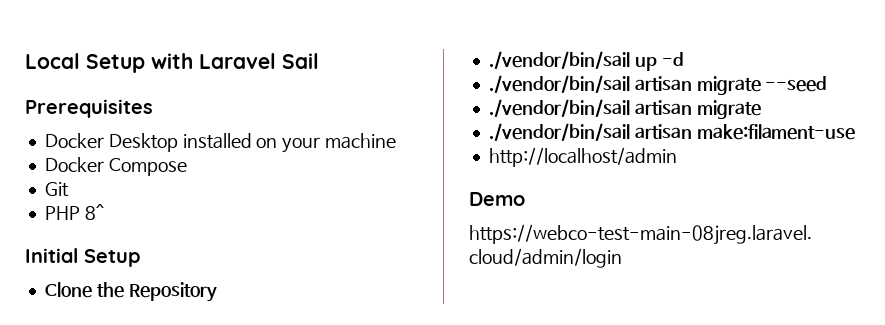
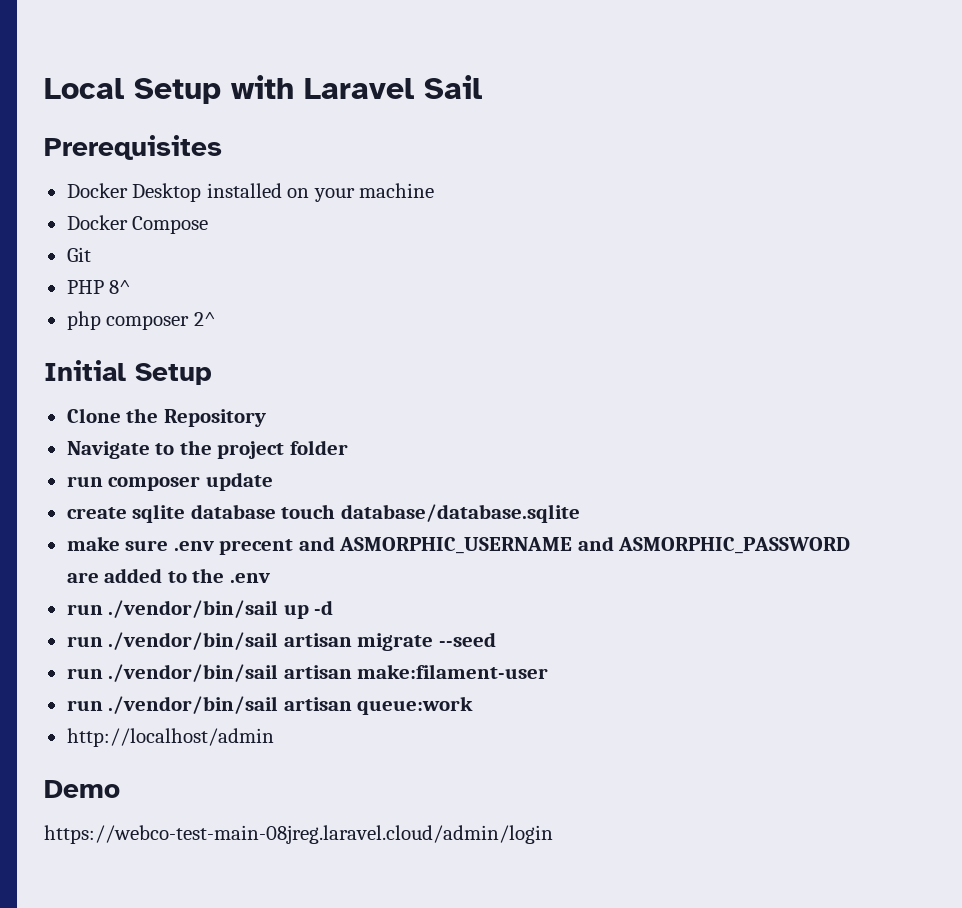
+ php composer 2^
- ./vendor/bin/sail up -d
+ Navigate to the project folder
+ run composer update
+ create sqlite database touch database/database.sqlite
+ make sure .env precent and ASMORPHIC_USERNAME and ASMORPHIC_PASSWORD are added to the .env
+ run ./vendor/bin/sail up -d
- ./vendor/bin/sail artisan migrate --seed
- ./vendor/bin/sail artisan migrate
- ./vendor/bin/sail artisan make:filament-use
+ run ./vendor/bin/sail artisan migrate --seed
+ run ./vendor/bin/sail artisan make:filament-user
+ run ./vendor/bin/sail artisan queue:work

